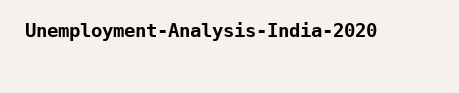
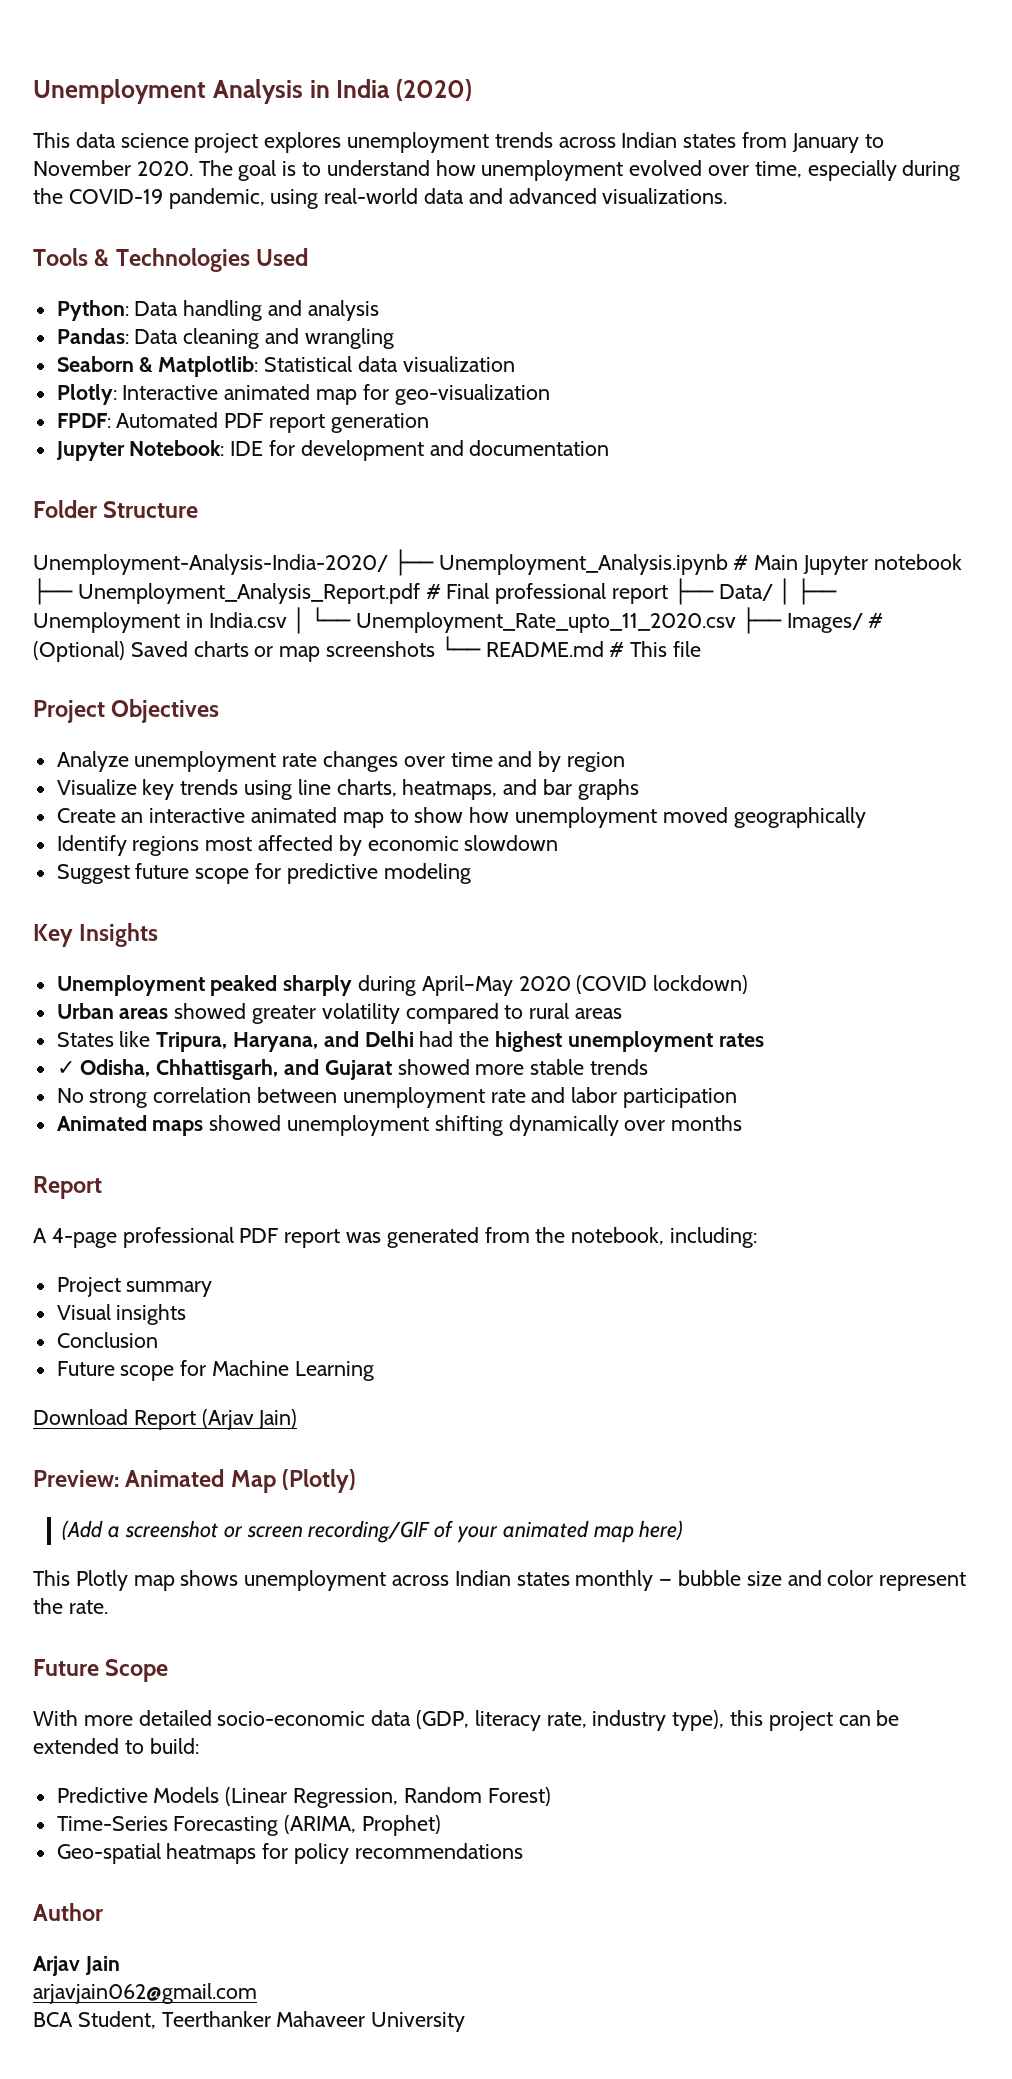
- Unemployment-Analysis-India-2020
+ Unemployment Analysis in India (2020)
+ This data science project explores unemployment trends across Indian states from January to November 2020. The goal is to understand how unemployment evolved over time, especially during the COVID-19 pandemic, using real-world data and advanced visualizations.
+ Tools & Technologies Used
+ Python: Data handling and analysis
+ Pandas: Data cleaning and wrangling
+ Seaborn & Matplotlib: Statistical data visualization
+ Plotly: Interactive animated map for geo-visualization
+ FPDF: Automated PDF report generation
+ Jupyter Notebook: IDE for development and documentation
+ Folder Structure
+ Unemployment-Analysis-India-2020/ ├── Unemployment_Analysis.ipynb # Main Jupyter notebook ├── Unemployment_Analysis_Report.pdf # Final professional report ├── Data/ │ ├── Unemployment in India.csv │ └── Unemployment_Rate_upto_11_2020.csv ├── Images/ # (Optional) Saved charts or map screenshots └── README.md # This file
+ Project Objectives
+ Analyze unemployment rate changes over time and by region
+ Visualize key trends using line charts, heatmaps, and bar graphs
+ Create an interactive animated map to show how unemployment moved geographically
+ Identify regions most affected by economic slowdown
+ Suggest future scope for predictive modeling
+ Key Insights
+ Unemployment peaked sharply during April–May 2020 (COVID lockdown)
+ Urban areas showed greater volatility compared to rural areas
+ States like Tripura, Haryana, and Delhi had the highest unemployment rates
+ ✓ Odisha, Chhattisgarh, and Gujarat showed more stable trends
+ No strong correlation between unemployment rate and labor participation
+ Animated maps showed unemployment shifting dynamically over months
+ Report
+ A 4-page professional PDF report was generated from the notebook, including:
+ Project summary
+ Visual insights
+ Conclusion
+ Future scope for Machine Learning
+ Download Report (Arjav Jain)
+ Preview: Animated Map (Plotly)
+ (Add a screenshot or screen recording/GIF of your animated map here)
+ This Plotly map shows unemployment across Indian states monthly — bubble size and color represent the rate.
+ Future Scope
+ With more detailed socio-economic data (GDP, literacy rate, industry type), this project can be extended to build:
+ Predictive Models (Linear Regression, Random Forest)
+ Time-Series Forecasting (ARIMA, Prophet)
+ Geo-spatial heatmaps for policy recommendations
+ Author
+ Arjav Jain
+ arjavjain062@gmail.com
+ BCA Student, Teerthanker Mahaveer University

